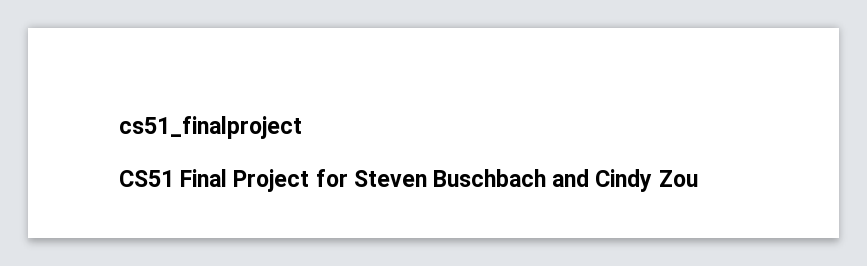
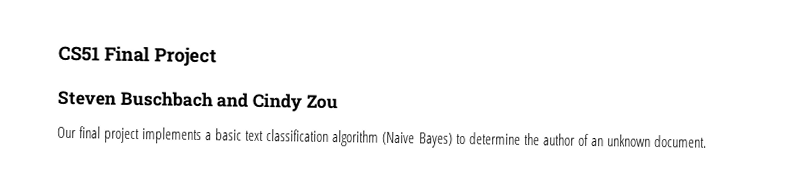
- cs51_finalproject
- CS51 Final Project for Steven Buschbach and Cindy Zou
+ CS51 Final Project
+ Steven Buschbach and Cindy Zou
+ Our final project implements a basic text classification algorithm (Naive Bayes) to determine the author of an unknown document.

